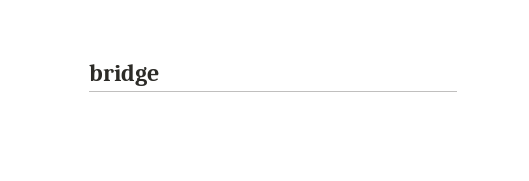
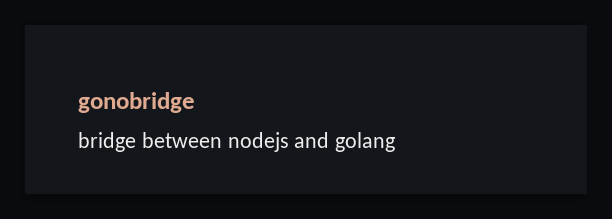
- bridge
+ gonobridge
+ bridge between nodejs and golang

